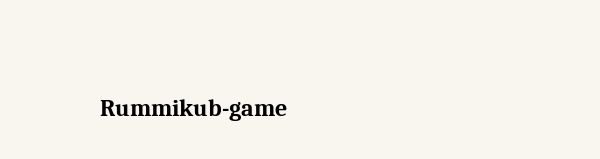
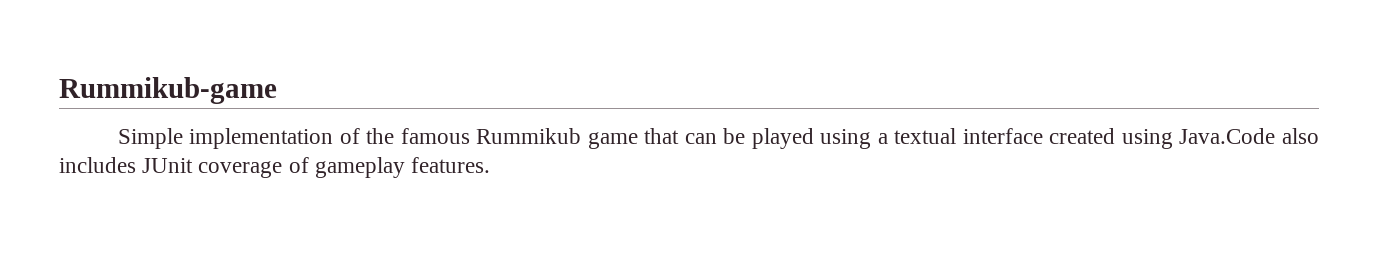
+ Simple implementation of the famous Rummikub game that can be played using a textual interface created using Java.Code also includes JUnit coverage of gameplay features.

